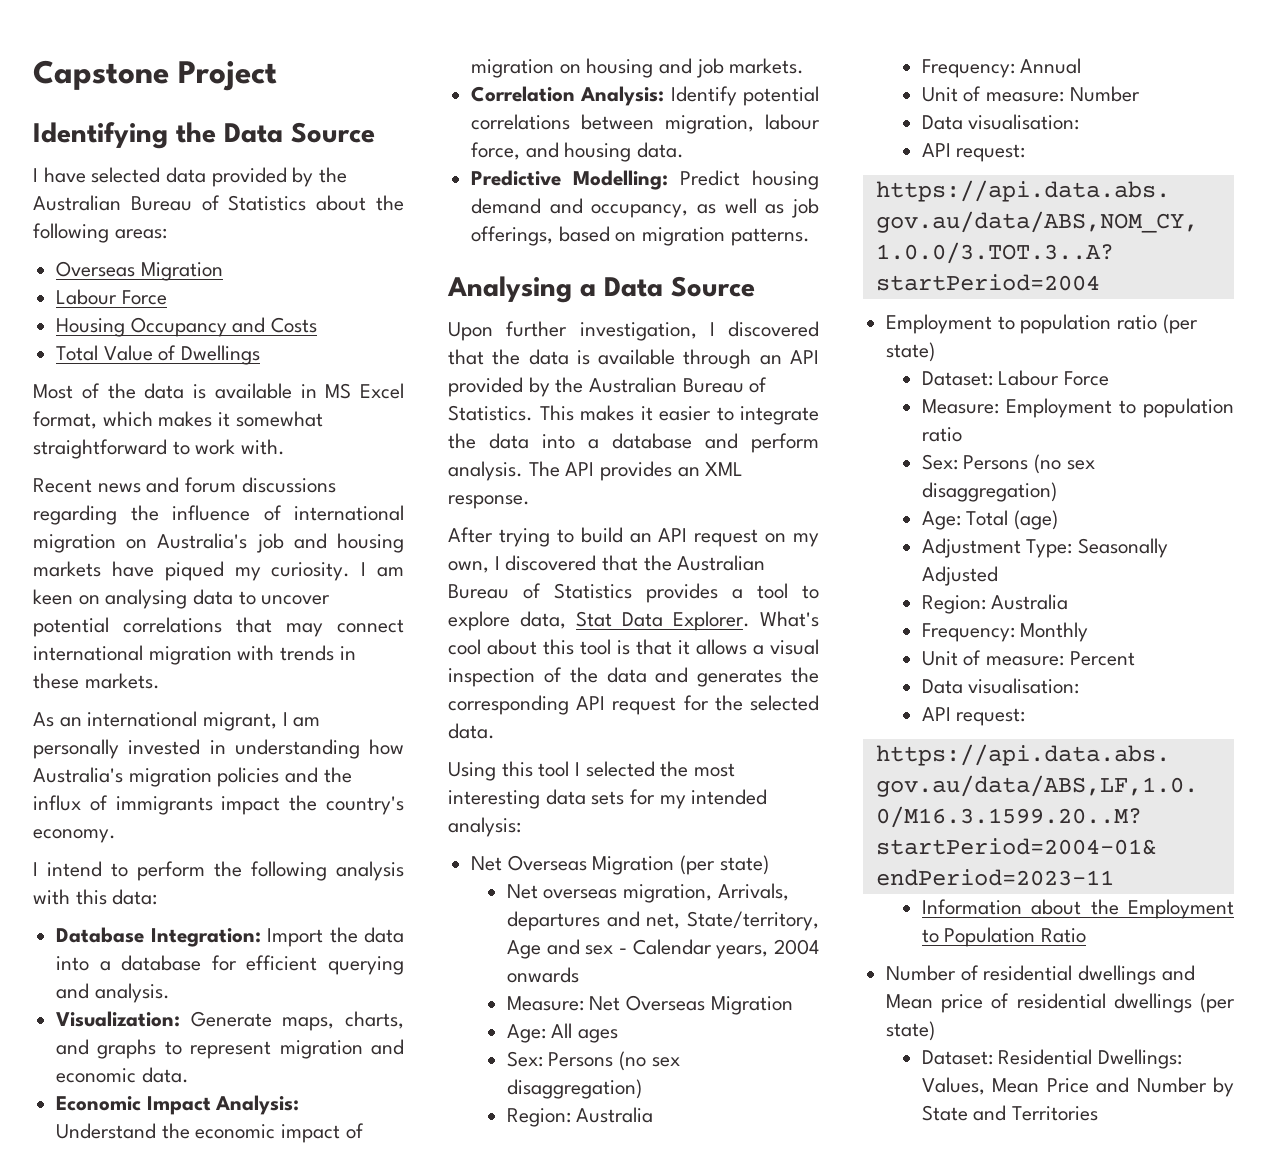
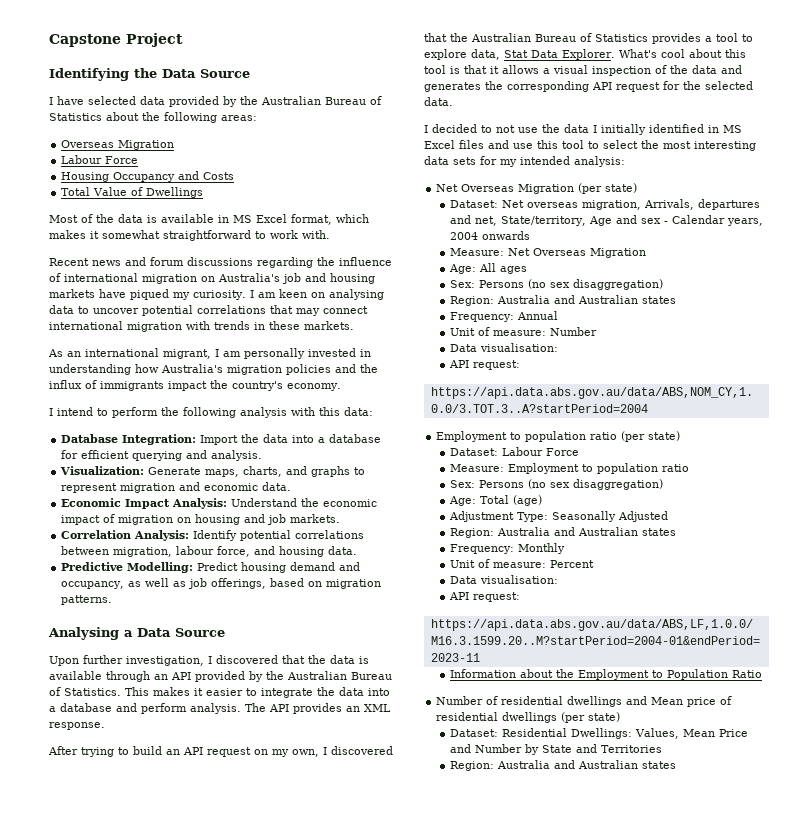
- Using this tool I selected the most interesting data sets for my intended analysis:
+ I decided to not use the data I initially identified in MS Excel files and use this tool to select the most interesting data sets for my intended analysis:
- Net overseas migration, Arrivals, departures and net, State/territory, Age and sex - Calendar years, 2004 onwards
+ Dataset: Net overseas migration, Arrivals, departures and net, State/territory, Age and sex - Calendar years, 2004 onwards
  Age: All ages
  Sex: Persons (no sex disaggregation)
- Region: Australia
+ Region: Australia and Australian states
  Adjustment Type: Seasonally Adjusted
- Region: Australia
+ Region: Australia and Australian states
  Dataset: Residential Dwellings: Values, Mean Price and Number by State and Territories
+ Region: Australia and Australian states

